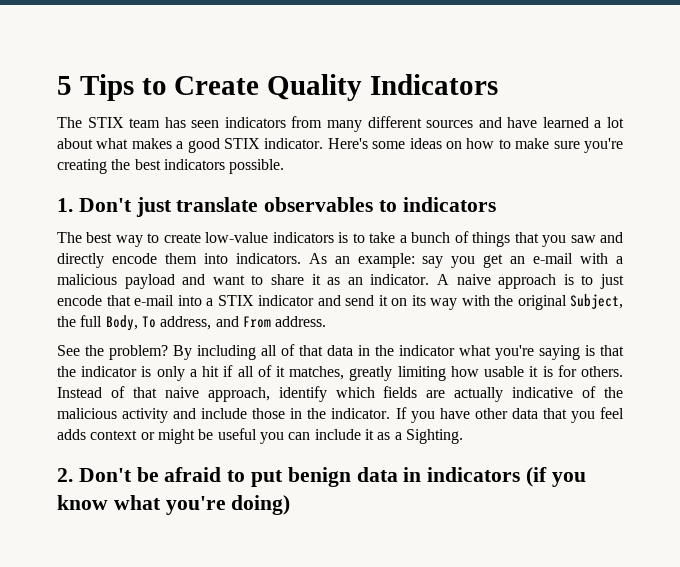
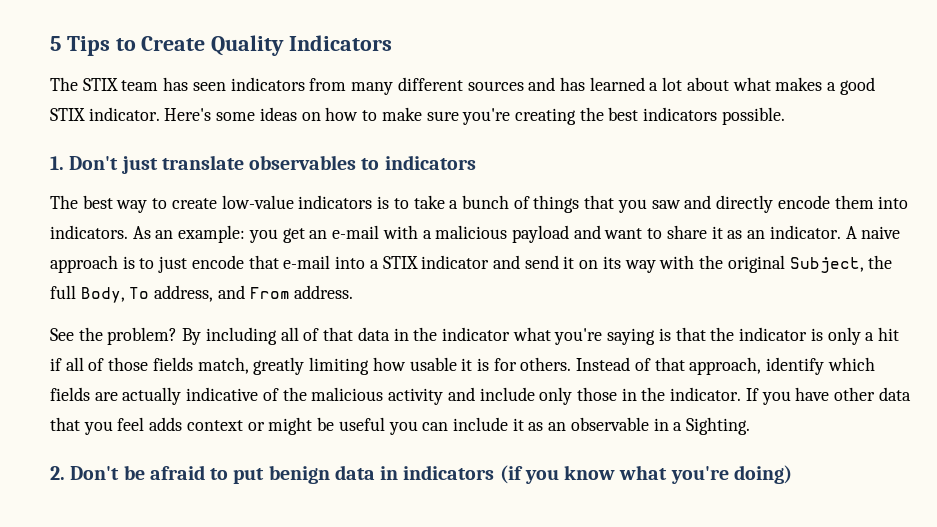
- The STIX team has seen indicators from many different sources and have learned a lot about what makes a good STIX indicator.
+ The STIX team has seen indicators from many different sources and has learned a lot about what makes a good STIX indicator.
- As an example: say you get an e-mail with a malicious payload and want to share it as an indicator.
+ As an example: you get an e-mail with a malicious payload and want to share it as an indicator.
- By including all of that data in the indicator what you're saying is that the indicator is only a hit if all of it matches, greatly limiting how usable it is for others.
+ By including all of that data in the indicator what you're saying is that the indicator is only a hit if all of those fields match, greatly limiting how usable it is for others.
- Instead of that naive approach, identify which fields are actually indicative of the malicious activity and include those in the indicator.
+ Instead of that approach, identify which fields are actually indicative of the malicious activity and include only those in the indicator.
- If you have other data that you feel adds context or might be useful you can include it as a Sighting.
+ If you have other data that you feel adds context or might be useful you can include it as an observable in a Sighting.

